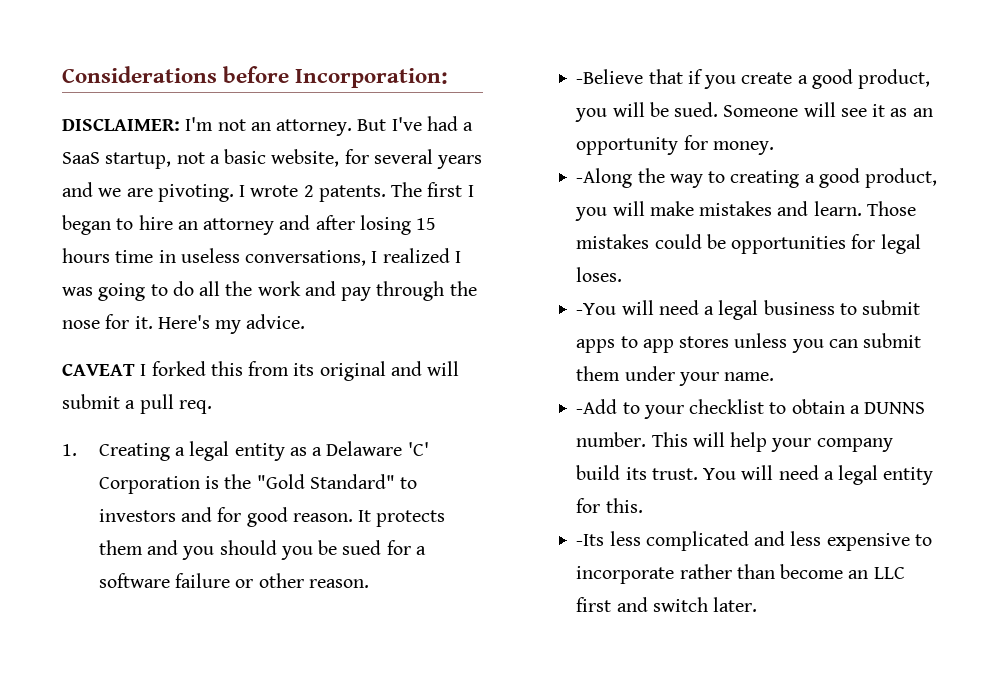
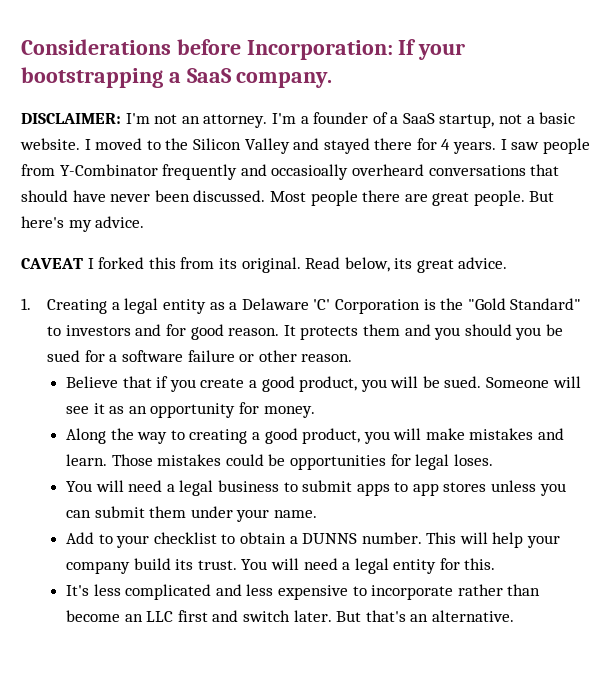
- Considerations before Incorporation:
+ Considerations before Incorporation: If your bootstrapping a SaaS company.
- But I've had a SaaS startup, not a basic website, for several years and we are pivoting. I wrote 2 patents. The first I began to hire an attorney and after losing 15 hours time in useless conversations, I realized I was going to do all the work and pay through the nose for it. Here's my advice.
+ I'm a founder of a SaaS startup, not a basic website. I moved to the Silicon Valley and stayed there for 4 years. I saw people from Y-Combinator frequently and occasioally overheard conversations that should have never been discussed. Most people there are great people. But here's my advice.
- CAVEAT I forked this from its original and will submit a pull req.
+ CAVEAT I forked this from its original. Read below, its great advice.
- -Believe that if you create a good product, you will be sued.
+ Believe that if you create a good product, you will be sued.
- -Along the way to creating a good product, you will make mistakes and learn.
+ Along the way to creating a good product, you will make mistakes and learn.
- -You will need a legal business to submit apps to app stores unless you can submit them under your name.
+ You will need a legal business to submit apps to app stores unless you can submit them under your name.
- -Add to your checklist to obtain a DUNNS number.
+ Add to your checklist to obtain a DUNNS number.
- -Its less complicated and less expensive to incorporate rather than become an LLC first and switch later.
+ It's less complicated and less expensive to incorporate rather than become an LLC first and switch later.
+ But that's an alternative.

